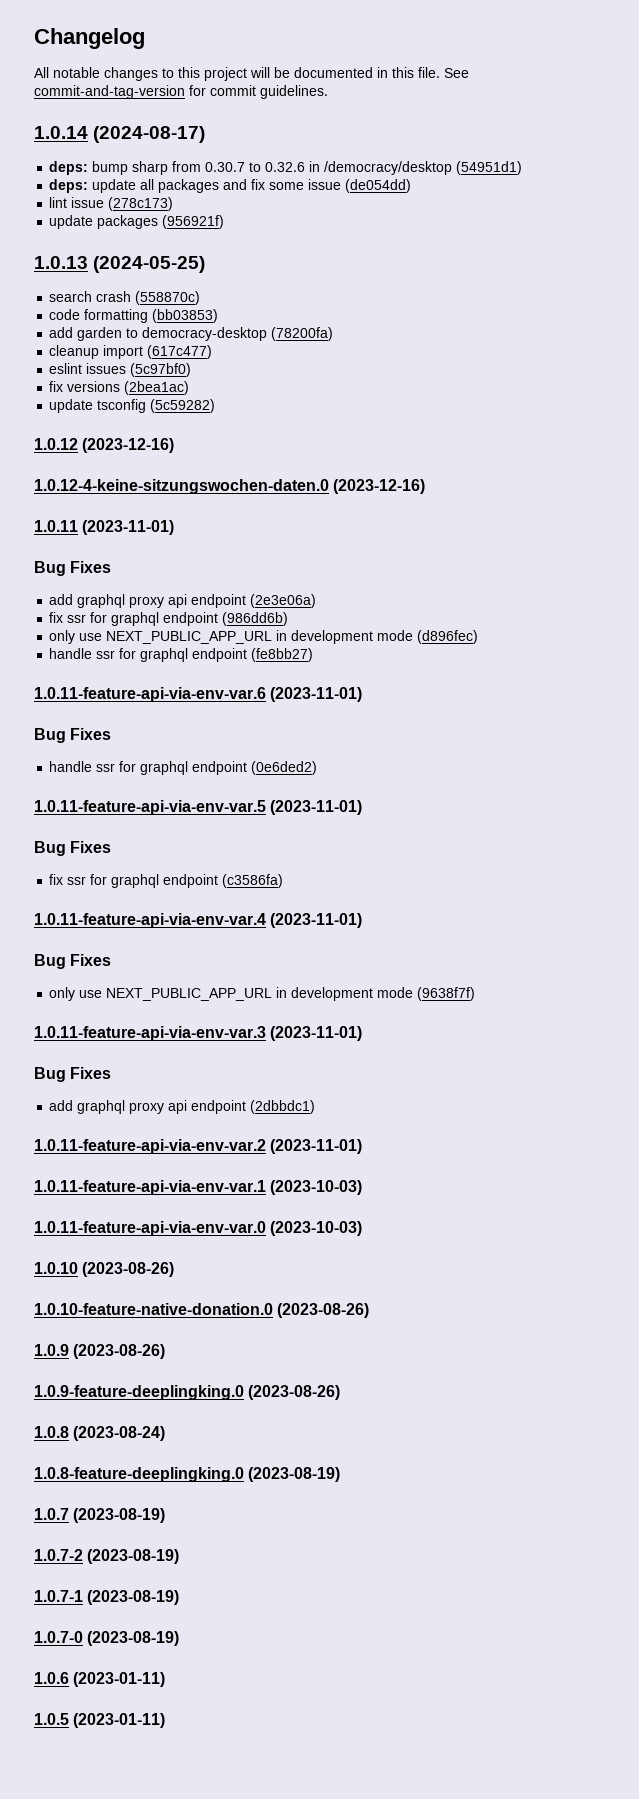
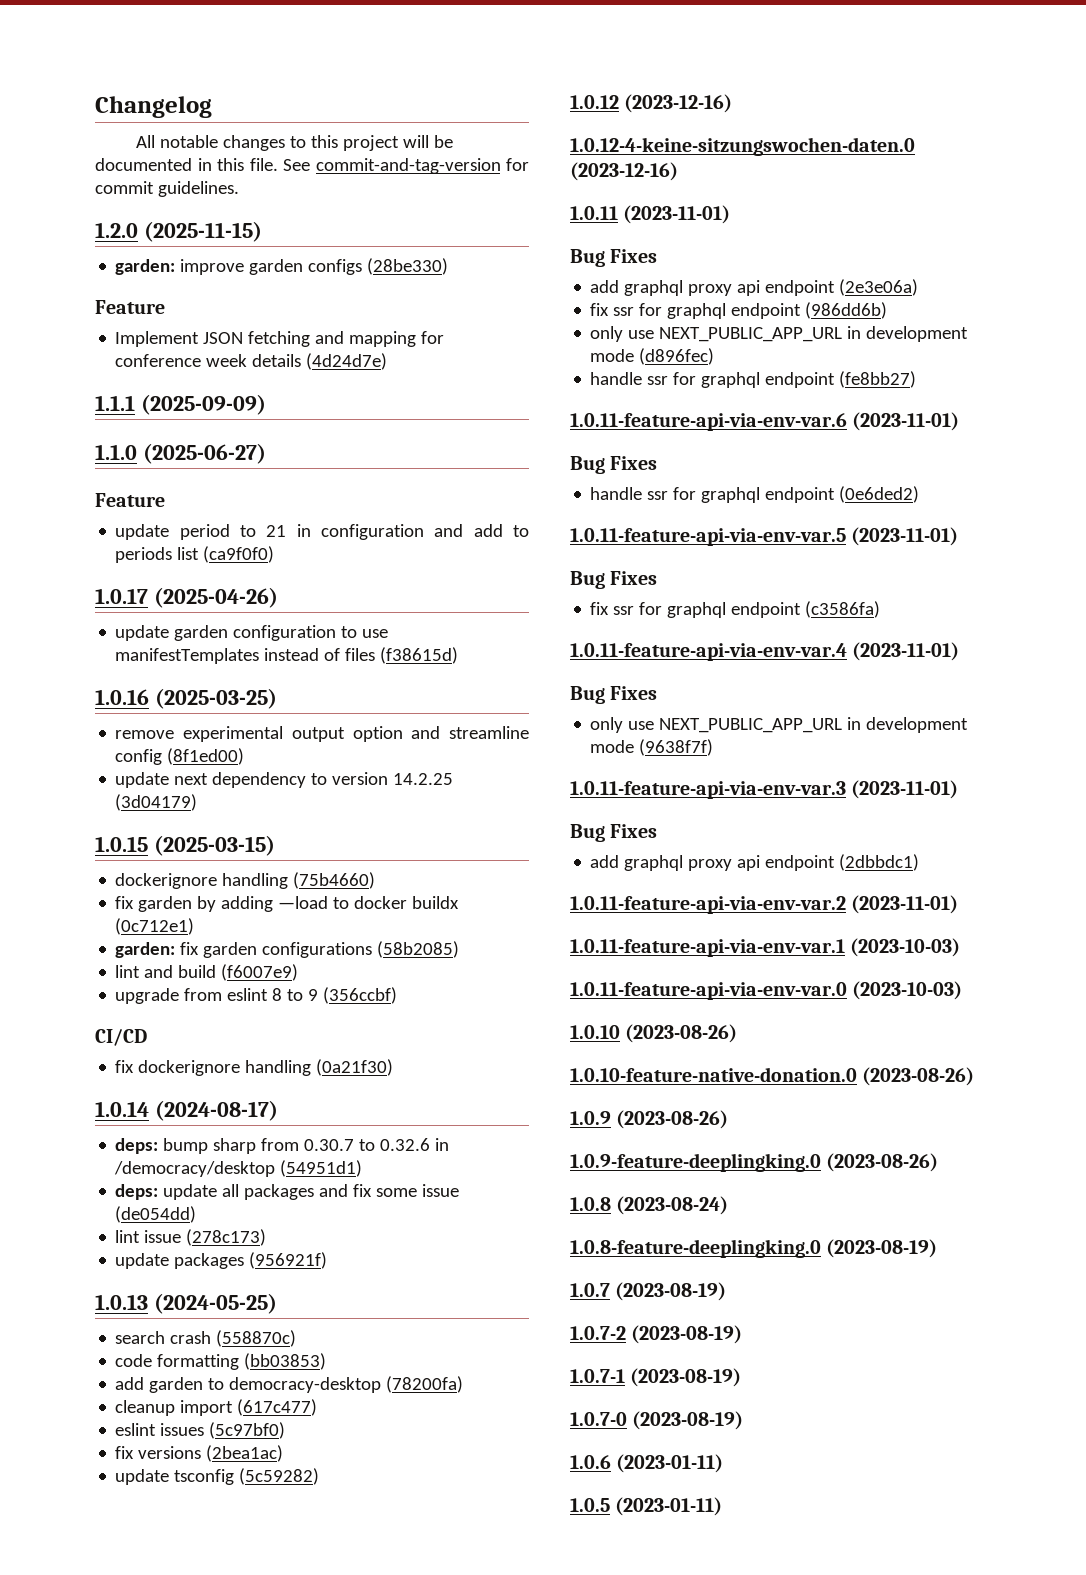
+ 1.2.0 (2025-11-15)
+ garden: improve garden configs (28be330)
+ Feature
+ Implement JSON fetching and mapping for conference week details (4d24d7e)
+ 1.1.1 (2025-09-09)
+ 1.1.0 (2025-06-27)
+ Feature
+ update period to 21 in configuration and add to periods list (ca9f0f0)
+ 1.0.17 (2025-04-26)
+ update garden configuration to use manifestTemplates instead of files (f38615d)
+ 1.0.16 (2025-03-25)
+ remove experimental output option and streamline config (8f1ed00)
+ update next dependency to version 14.2.25 (3d04179)
+ 1.0.15 (2025-03-15)
+ dockerignore handling (75b4660)
+ fix garden by adding —load to docker buildx (0c712e1)
+ garden: fix garden configurations (58b2085)
+ lint and build (f6007e9)
+ upgrade from eslint 8 to 9 (356ccbf)
+ CI/CD
+ fix dockerignore handling (0a21f30)

